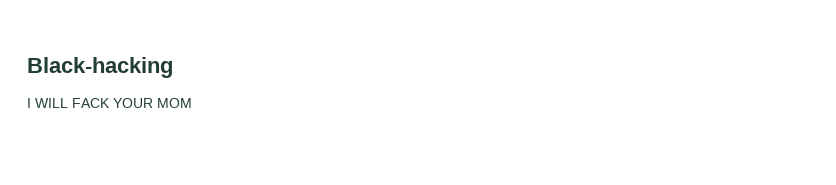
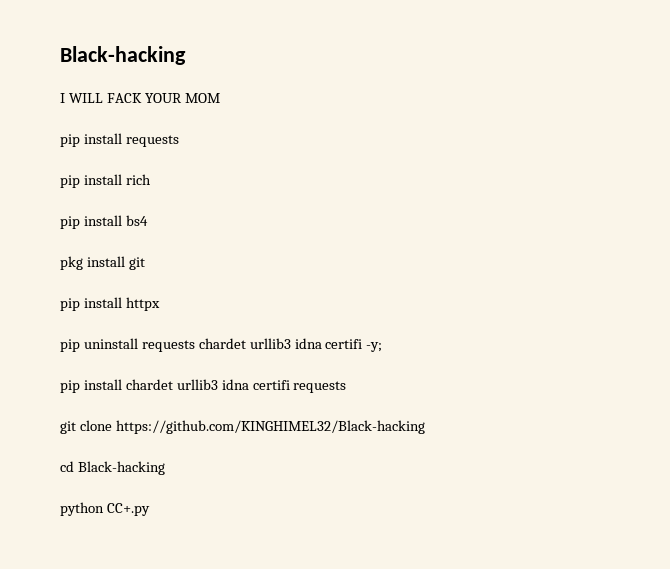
+ pip install requests
+ pip install rich
+ pip install bs4
+ pkg install git
+ pip install httpx
+ pip uninstall requests chardet urllib3 idna certifi -y;
+ pip install chardet urllib3 idna certifi requests
+ git clone https://github.com/KINGHIMEL32/Black-hacking
+ cd Black-hacking
+ python CC+.py

